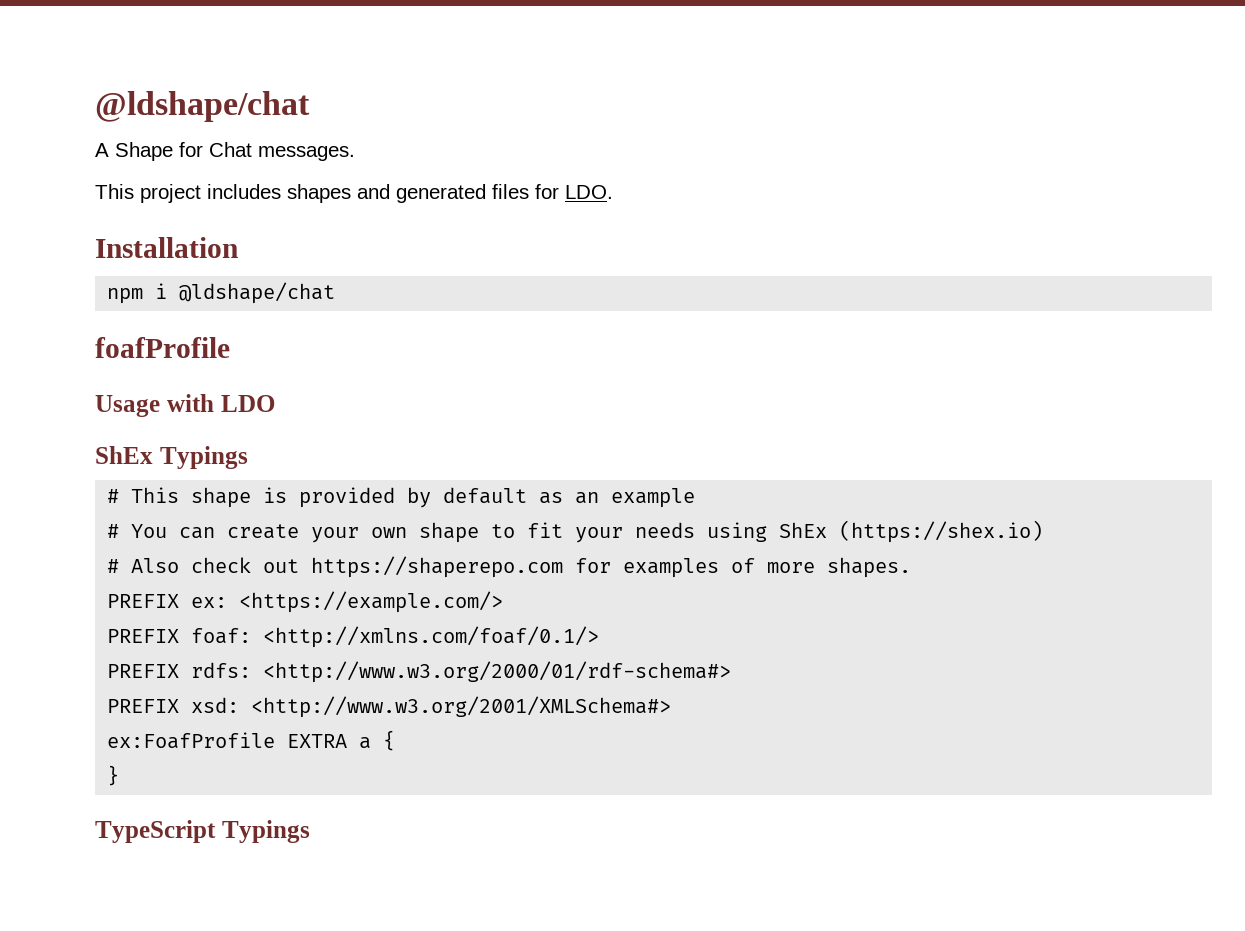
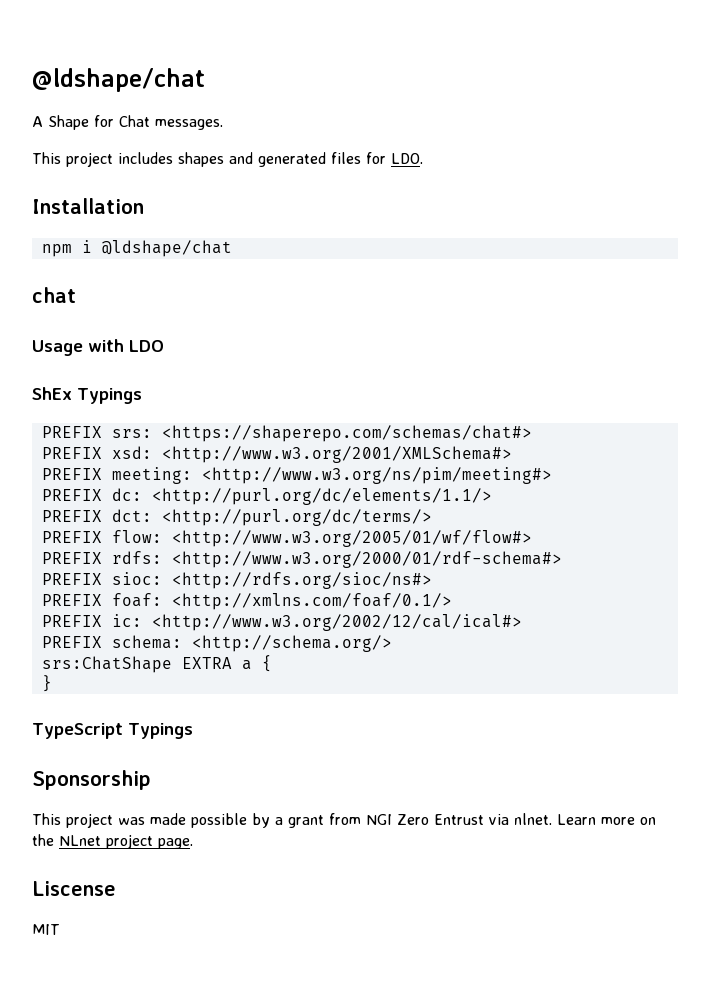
- foafProfile
+ chat
- # This shape is provided by default as an example
- # You can create your own shape to fit your needs using ShEx (https://shex.io)
- # Also check out https://shaperepo.com for examples of more shapes.
- PREFIX ex: <https://example.com/>
+ PREFIX srs: <https://shaperepo.com/schemas/chat#>
+ PREFIX xsd: <http://www.w3.org/2001/XMLSchema#>
+ PREFIX meeting: <http://www.w3.org/ns/pim/meeting#>
+ PREFIX dc: <http://purl.org/dc/elements/1.1/>
+ PREFIX dct: <http://purl.org/dc/terms/>
+ PREFIX flow: <http://www.w3.org/2005/01/wf/flow#>
+ PREFIX rdfs: <http://www.w3.org/2000/01/rdf-schema#>
+ PREFIX sioc: <http://rdfs.org/sioc/ns#>
- PREFIX rdfs: <http://www.w3.org/2000/01/rdf-schema#>
- PREFIX xsd: <http://www.w3.org/2001/XMLSchema#>
- ex:FoafProfile EXTRA a {
+ PREFIX ic: <http://www.w3.org/2002/12/cal/ical#>
+ PREFIX schema: <http://schema.org/>
+ srs:ChatShape EXTRA a {
+ Sponsorship
+ This project was made possible by a grant from NGI Zero Entrust via nlnet. Learn more on the NLnet project page.
+ Liscense
+ MIT

